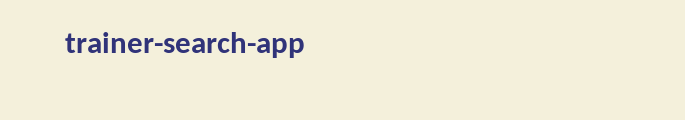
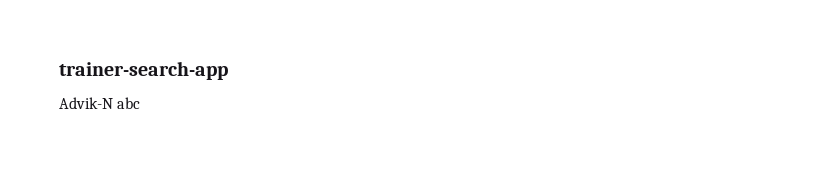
+ Advik-N abc

